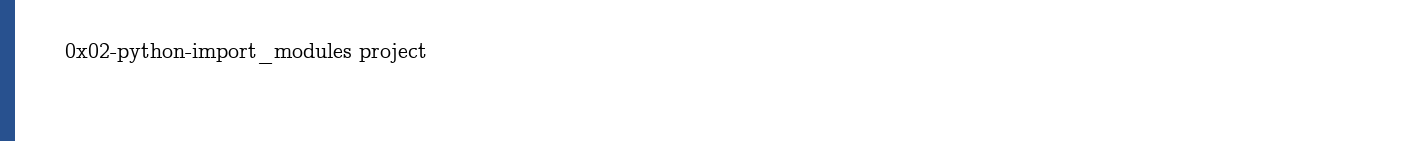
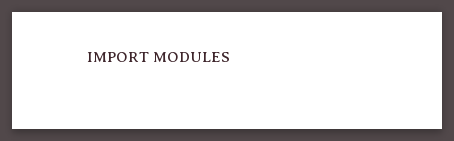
- 0x02-python-import_modules project
+ IMPORT MODULES

